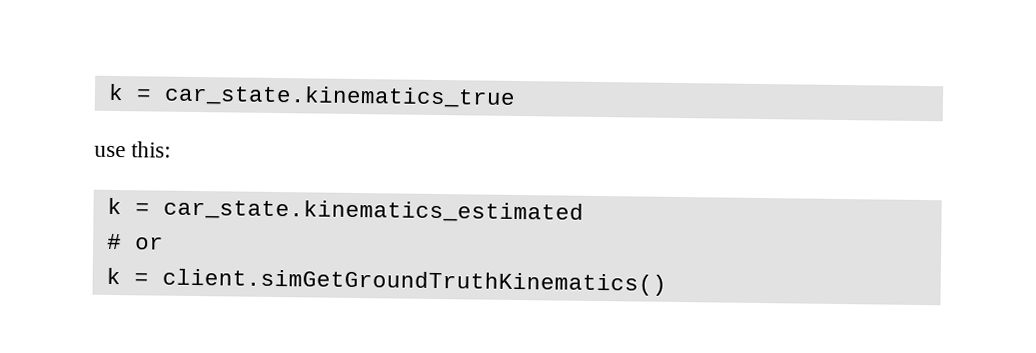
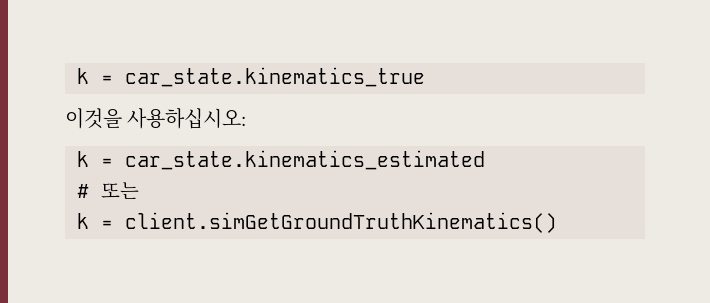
- use this:
+ 이것을 사용하십시오:
- # or
+ # 또는

